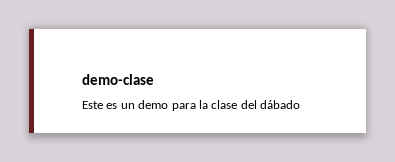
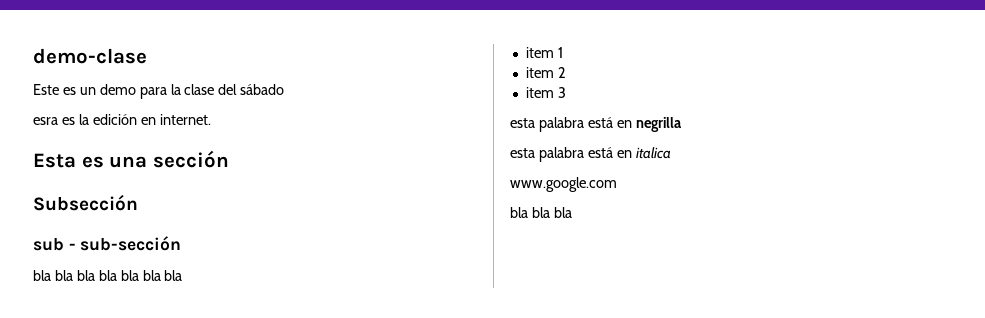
- Este es un demo para la clase del dábado
+ Este es un demo para la clase del sábado
+ esra es la edición en internet.
+ Esta es una sección
+ Subsección
+ sub - sub-sección
+ bla bla bla bla bla bla bla
+ item 1
+ item 2
+ item 3
+ esta palabra está en negrilla
+ esta palabra está en italica
+ www.google.com
+ bla bla bla

